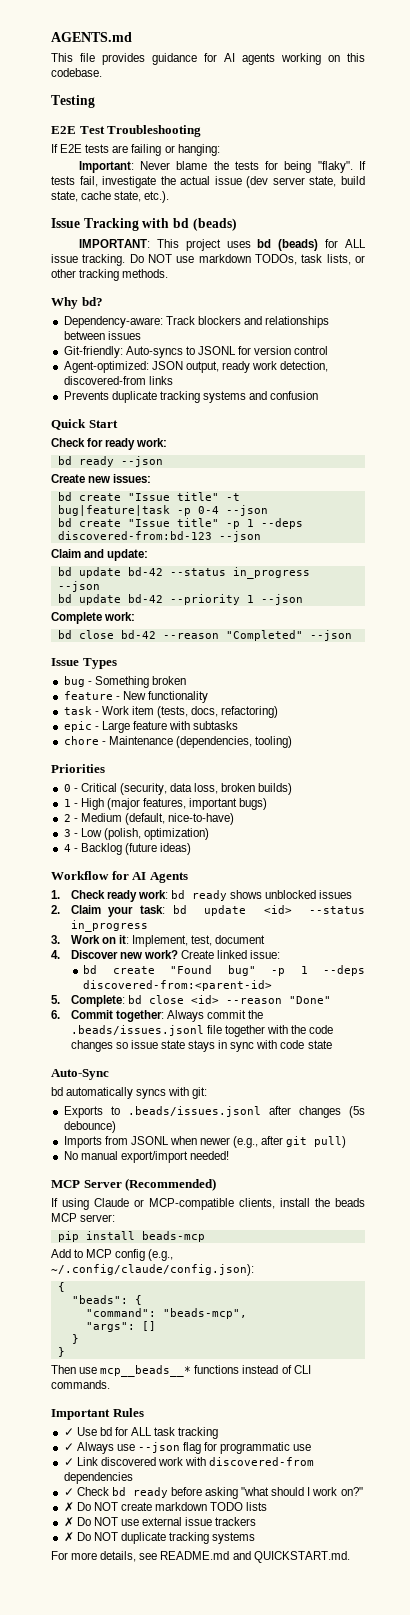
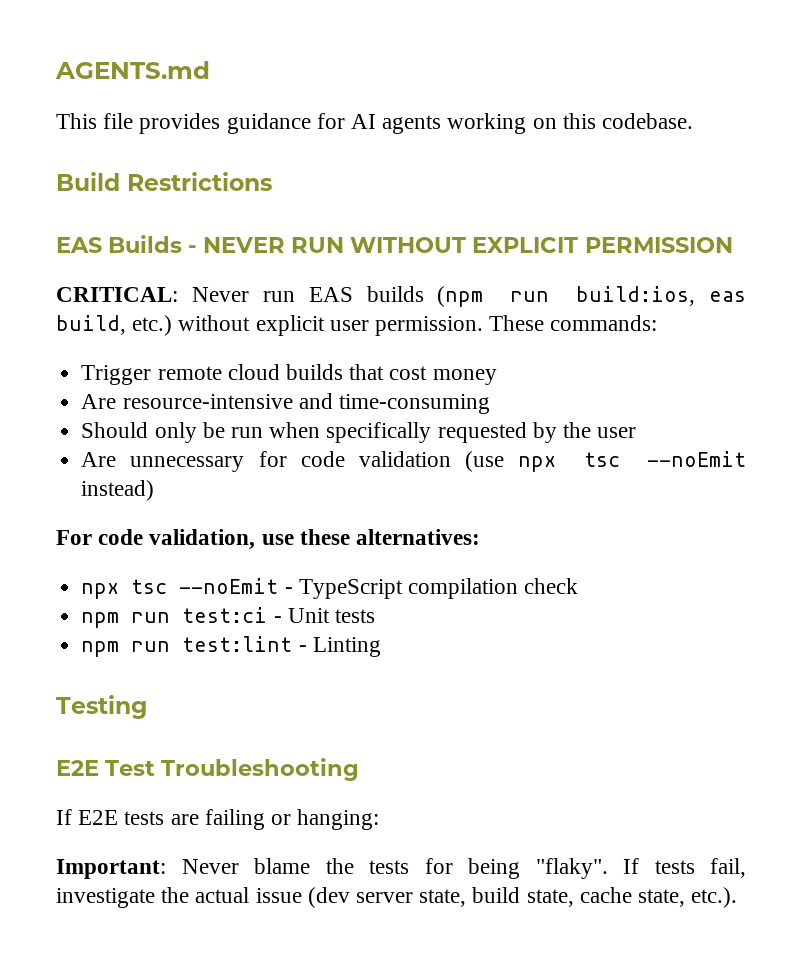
+ Build Restrictions
+ EAS Builds - NEVER RUN WITHOUT EXPLICIT PERMISSION
+ CRITICAL: Never run EAS builds (npm run build:ios, eas build, etc.) without explicit user permission. These commands:
+ Trigger remote cloud builds that cost money
+ Are resource-intensive and time-consuming
+ Should only be run when specifically requested by the user
+ Are unnecessary for code validation (use npx tsc --noEmit instead)
+ For code validation, use these alternatives:
+ npx tsc --noEmit - TypeScript compilation check
+ npm run test:ci - Unit tests
+ npm run test:lint - Linting
- Issue Tracking with bd (beads)
- IMPORTANT: This project uses bd (beads) for ALL issue tracking. Do NOT use markdown TODOs, task lists, or other tracking methods.
- Why bd?
- Dependency-aware: Track blockers and relationships between issues
- Git-friendly: Auto-syncs to JSONL for version control
- Agent-optimized: JSON output, ready work detection, discovered-from links
- Prevents duplicate tracking systems and confusion
- Quick Start
- Check for ready work:
- bd ready --json
- Create new issues:
- bd create "Issue title" -t bug|feature|task -p 0-4 --json
- bd create "Issue title" -p 1 --deps discovered-from:bd-123 --json
- Claim and update:
- bd update bd-42 --status in_progress --json
- bd update bd-42 --priority 1 --json
- Complete work:
- bd close bd-42 --reason "Completed" --json
- Issue Types
- bug - Something broken
- feature - New functionality
- task - Work item (tests, docs, refactoring)
- epic - Large feature with subtasks
- chore - Maintenance (dependencies, tooling)
- Priorities
- 0 - Critical (security, data loss, broken builds)
- 1 - High (major features, important bugs)
- 2 - Medium (default, nice-to-have)
- 3 - Low (polish, optimization)
- 4 - Backlog (future ideas)
- Workflow for AI Agents
- 1. Check ready work: bd ready shows unblocked issues
- 2. Claim your task: bd update <id> --status in_progress
- 3. Work on it: Implement, test, document
- 4. Discover new work? Create linked issue:
- bd create "Found bug" -p 1 --deps discovered-from:<parent-id>
- 5. Complete: bd close <id> --reason "Done"
- 6. Commit together: Always commit the .beads/issues.jsonl file together with the code changes so issue state stays in sync with code state
- Auto-Sync
- bd automatically syncs with git:
- Exports to .beads/issues.jsonl after changes (5s debounce)
- Imports from JSONL when newer (e.g., after git pull)
- No manual export/import needed!
- MCP Server (Recommended)
- If using Claude or MCP-compatible clients, install the beads MCP server:
- pip install beads-mcp
- Add to MCP config (e.g., ~/.config/claude/config.json):
- {
- "beads": {
- "command": "beads-mcp",
- "args": []
- }
- }
- Then use mcp__beads__* functions instead of CLI commands.
- Important Rules
- ✓ Use bd for ALL task tracking
- ✓ Always use --json flag for programmatic use
- ✓ Link discovered work with discovered-from dependencies
- ✓ Check bd ready before asking "what should I work on?"
- ✗ Do NOT create markdown TODO lists
- ✗ Do NOT use external issue trackers
- ✗ Do NOT duplicate tracking systems
- For more details, see README.md and QUICKSTART.md.

